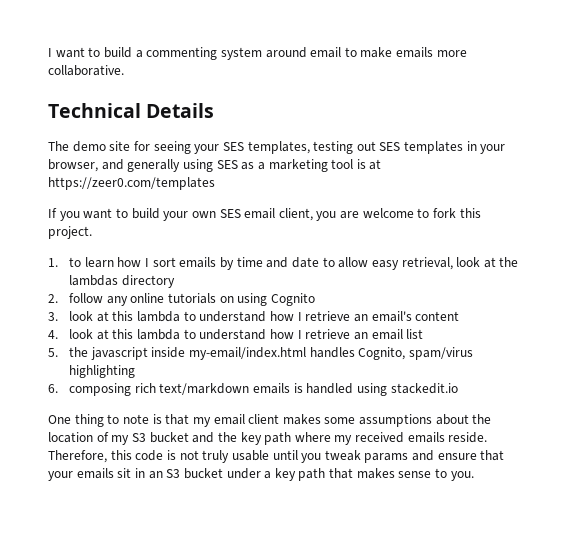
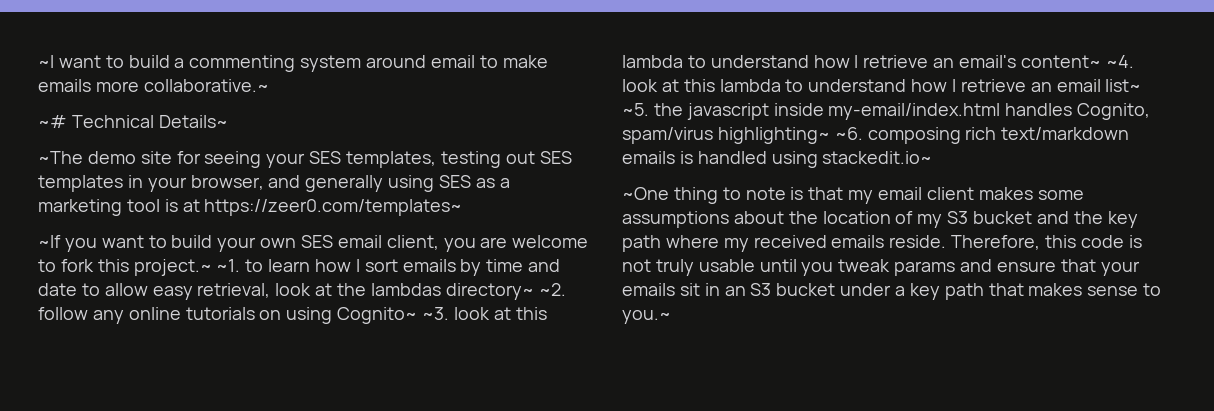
- I want to build a commenting system around email to make emails more collaborative.
- Technical Details
- The demo site for seeing your SES templates, testing out SES templates in your browser, and generally using SES as a marketing tool is at https://zeer0.com/templates
- If you want to build your own SES email client, you are welcome to fork this project.
- 1. to learn how I sort emails by time and date to allow easy retrieval, look at the lambdas directory
- 2. follow any online tutorials on using Cognito
- 3. look at this lambda to understand how I retrieve an email's content
- 4. look at this lambda to understand how I retrieve an email list
- 5. the javascript inside my-email/index.html handles Cognito, spam/virus highlighting
- 6. composing rich text/markdown emails is handled using stackedit.io
- One thing to note is that my email client makes some assumptions about the location of my S3 bucket and the key path where my received emails reside.
+ ~I want to build a commenting system around email to make emails more collaborative.~
+ ~# Technical Details~
+ ~The demo site for seeing your SES templates, testing out SES templates in your browser, and generally using SES as a marketing tool is at https://zeer0.com/templates~
+ ~If you want to build your own SES email client, you are welcome to fork this project.~ ~1. to learn how I sort emails by time and date to allow easy retrieval, look at the lambdas directory~ ~2. follow any online tutorials on using Cognito~ ~3. look at this lambda to understand how I retrieve an email's content~ ~4. look at this lambda to understand how I retrieve an email list~ ~5. the javascript inside my-email/index.html handles Cognito, spam/virus highlighting~ ~6. composing rich text/markdown emails is handled using stackedit.io~
+ ~One thing to note is that my email client makes some assumptions about the location of my S3 bucket and the key path where my received emails reside.
- Therefore, this code is not truly usable until you tweak params and ensure that your emails sit in an S3 bucket under a key path that makes sense to you.
+ Therefore, this code is not truly usable until you tweak params and ensure that your emails sit in an S3 bucket under a key path that makes sense to you.~

